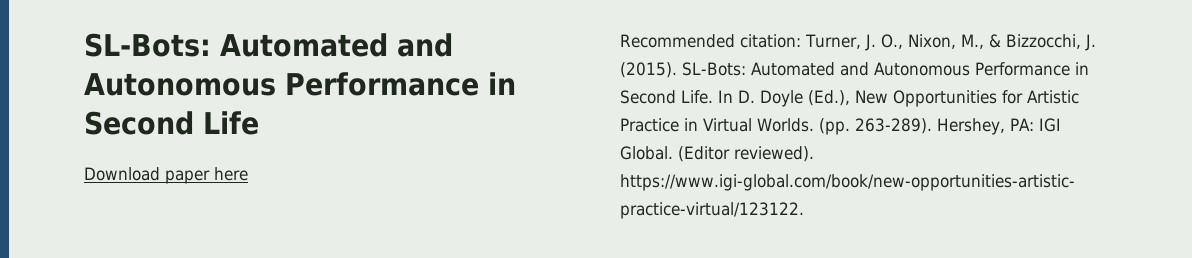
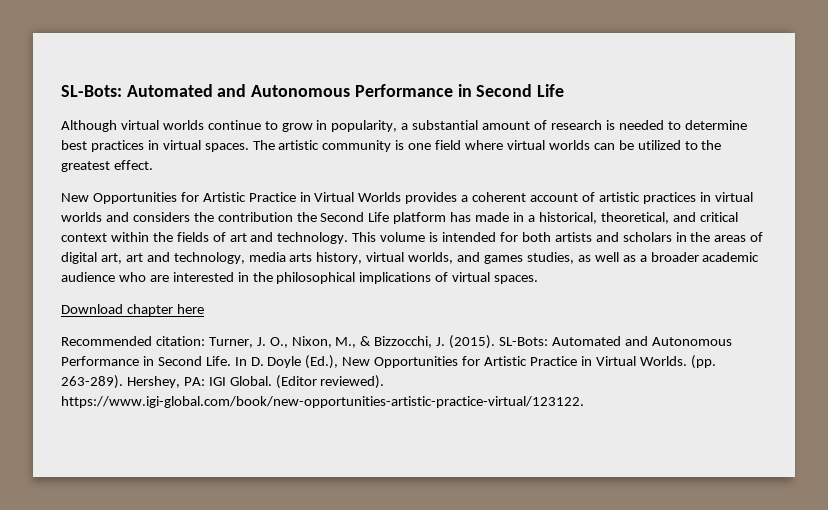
+ Although virtual worlds continue to grow in popularity, a substantial amount of research is needed to determine best practices in virtual spaces. The artistic community is one field where virtual worlds can be utilized to the greatest effect.
+ New Opportunities for Artistic Practice in Virtual Worlds provides a coherent account of artistic practices in virtual worlds and considers the contribution the Second Life platform has made in a historical, theoretical, and critical context within the fields of art and technology. This volume is intended for both artists and scholars in the areas of digital art, art and technology, media arts history, virtual worlds, and games studies, as well as a broader academic audience who are interested in the philosophical implications of virtual spaces.
- Download paper here
+ Download chapter here

